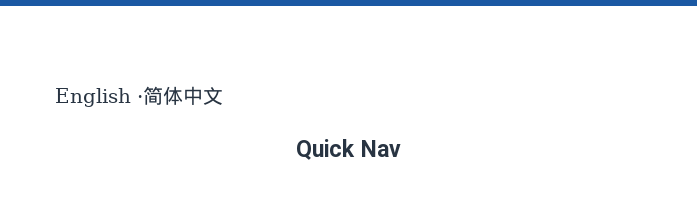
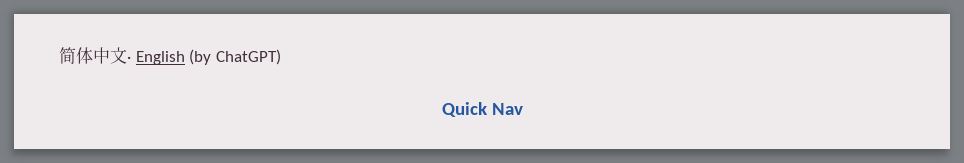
- English ·简体中文
+ 简体中文· English (by ChatGPT)

